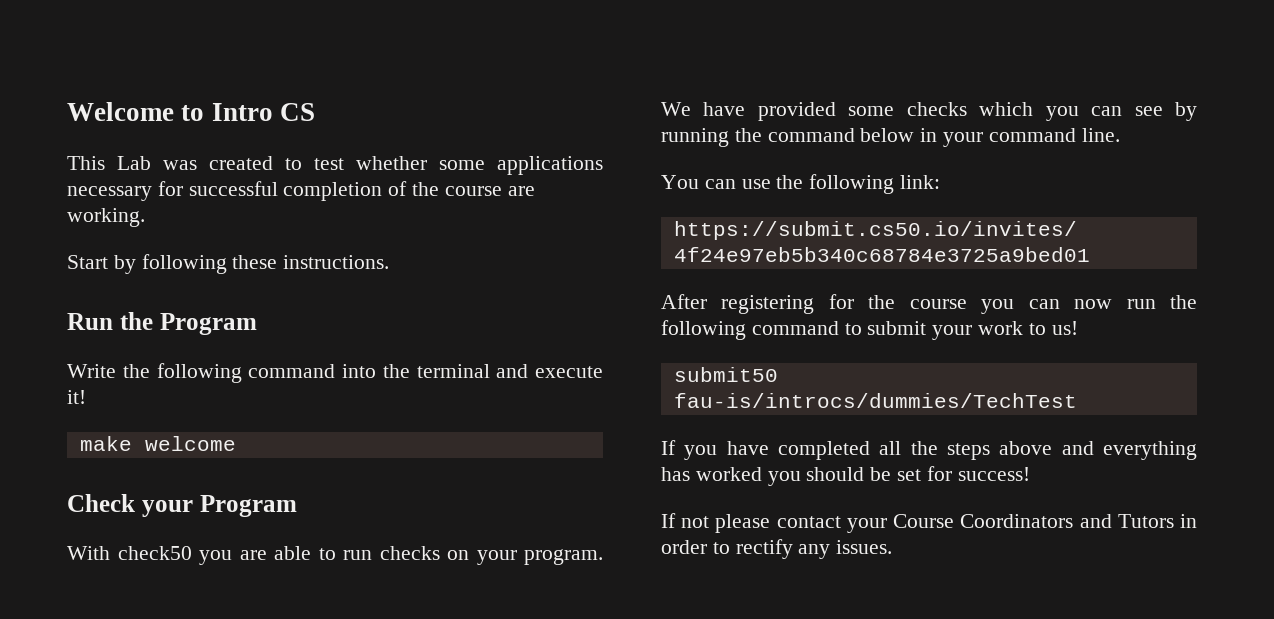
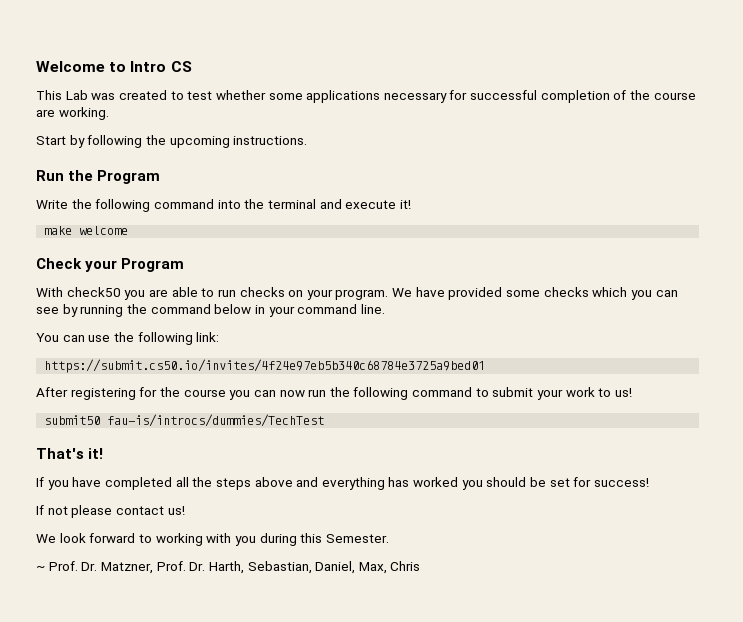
- Start by following these instructions.
+ Start by following the upcoming instructions.
+ That's it!
- If not please contact your Course Coordinators and Tutors in order to rectify any issues.
+ If not please contact us!
+ We look forward to working with you during this Semester.
+ ~ Prof. Dr. Matzner, Prof. Dr. Harth, Sebastian, Daniel, Max, Chris

